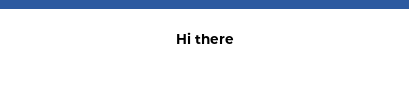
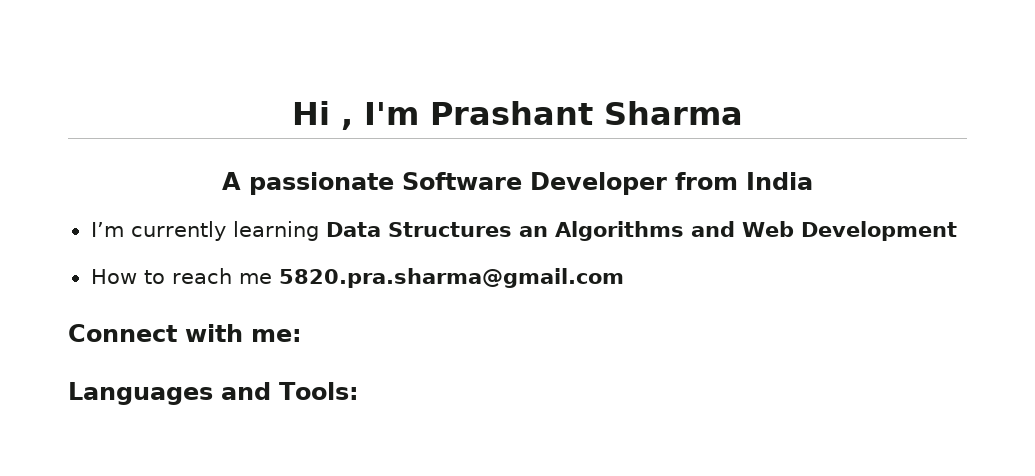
- Hi there
+ Hi , I'm Prashant Sharma
+ A passionate Software Developer from India
+ I’m currently learning Data Structures an Algorithms and Web Development
+ How to reach me 5820.pra.sharma@gmail.com
+ Connect with me:
+ Languages and Tools:

